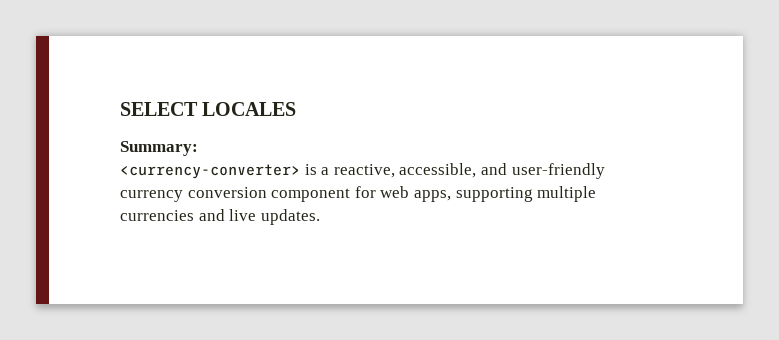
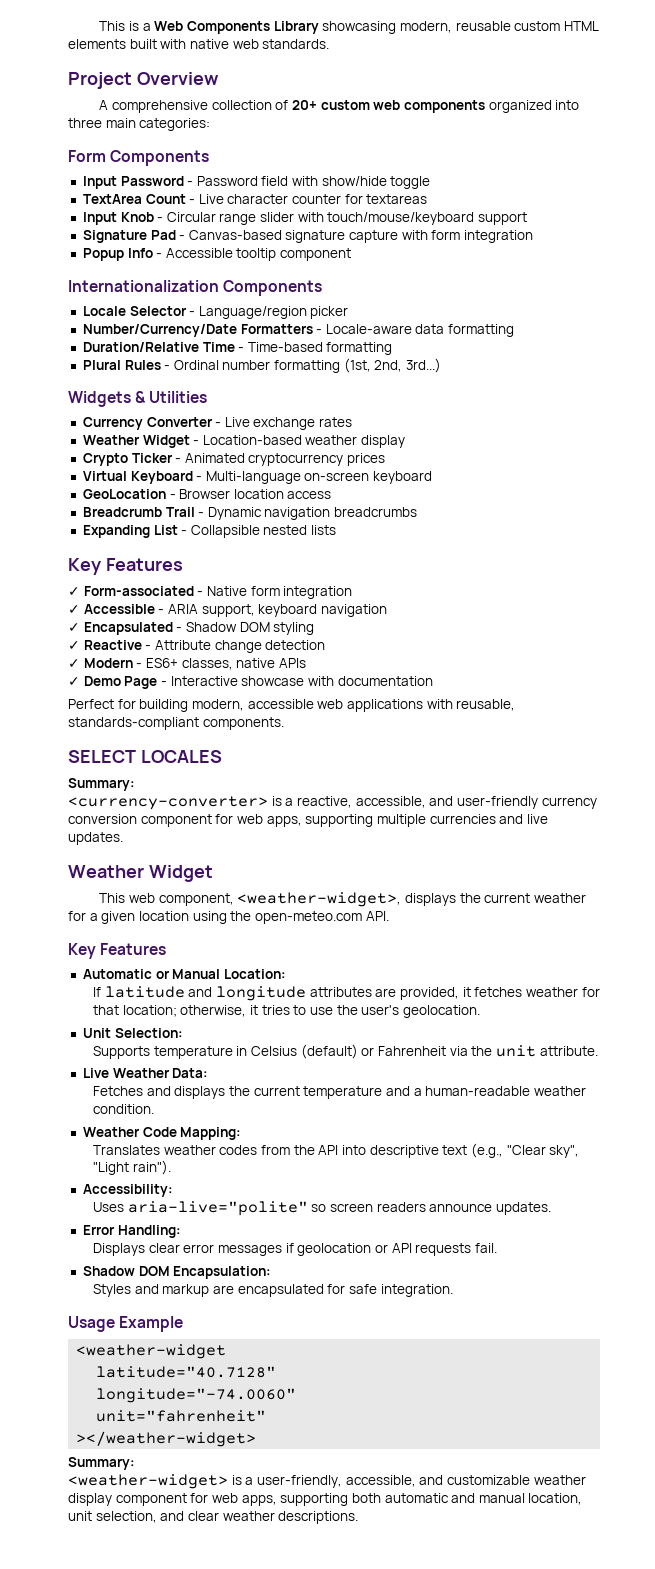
+ This is a Web Components Library showcasing modern, reusable custom HTML elements built with native web standards.
+ Project Overview
+ A comprehensive collection of 20+ custom web components organized into three main categories:
+ Form Components
+ Input Password - Password field with show/hide toggle
+ TextArea Count - Live character counter for textareas
+ Input Knob - Circular range slider with touch/mouse/keyboard support
+ Signature Pad - Canvas-based signature capture with form integration
+ Popup Info - Accessible tooltip component
+ Internationalization Components
+ Locale Selector - Language/region picker
+ Number/Currency/Date Formatters - Locale-aware data formatting
+ Duration/Relative Time - Time-based formatting
+ Plural Rules - Ordinal number formatting (1st, 2nd, 3rd...)
+ Widgets & Utilities
+ Currency Converter - Live exchange rates
+ Weather Widget - Location-based weather display
+ Crypto Ticker - Animated cryptocurrency prices
+ Virtual Keyboard - Multi-language on-screen keyboard
+ GeoLocation - Browser location access
+ Breadcrumb Trail - Dynamic navigation breadcrumbs
+ Expanding List - Collapsible nested lists
+ Key Features
+ ✓ Form-associated - Native form integration
+ ✓ Accessible - ARIA support, keyboard navigation
+ ✓ Encapsulated - Shadow DOM styling
+ ✓ Reactive - Attribute change detection
+ ✓ Modern - ES6+ classes, native APIs
+ ✓ Demo Page - Interactive showcase with documentation
+ Perfect for building modern, accessible web applications with reusable, standards-compliant components.
  <currency-converter> is a reactive, accessible, and user-friendly currency conversion component for web apps, supporting multiple currencies and live updates.
+ Weather Widget
+ This web component, <weather-widget>, displays the current weather for a given location using the open-meteo.com API.
+ Key Features
+ Automatic or Manual Location:
+ If latitude and longitude attributes are provided, it fetches weather for that location; otherwise, it tries to use the user's geolocation.
+ Unit Selection:
+ Supports temperature in Celsius (default) or Fahrenheit via the unit attribute.
+ Live Weather Data:
+ Fetches and displays the current temperature and a human-readable weather condition.
+ Weather Code Mapping:
+ Translates weather codes from the API into descriptive text (e.g., "Clear sky", "Light rain").
+ Accessibility:
+ Uses aria-live="polite" so screen readers announce updates.
+ Error Handling:
+ Displays clear error messages if geolocation or API requests fail.
+ Shadow DOM Encapsulation:
+ Styles and markup are encapsulated for safe integration.
+ Usage Example
+ <weather-widget
+ latitude="40.7128"
+ longitude="-74.0060"
+ unit="fahrenheit"
+ ></weather-widget>
+ Summary:
+ <weather-widget> is a user-friendly, accessible, and customizable weather display component for web apps, supporting both automatic and manual location, unit selection, and clear weather descriptions.

